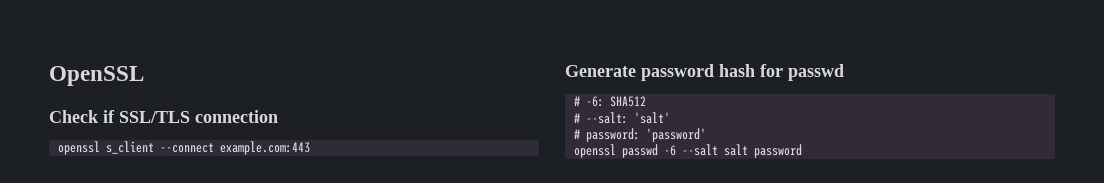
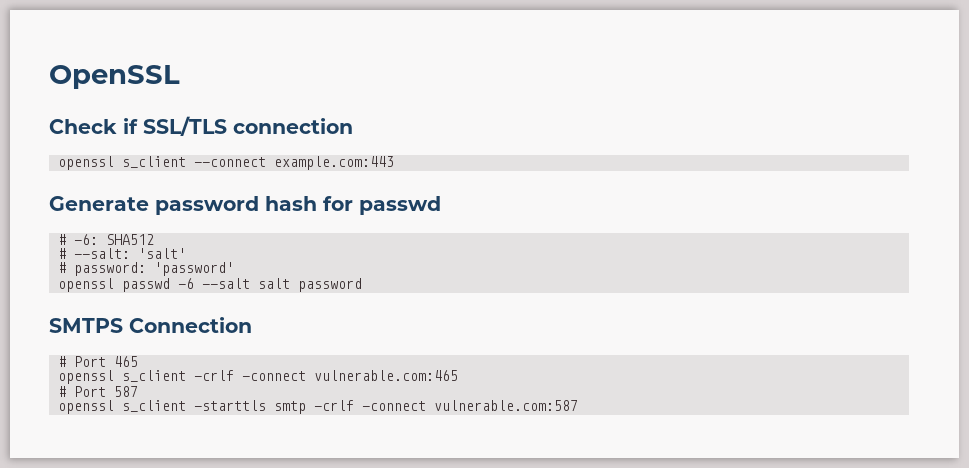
+ SMTPS Connection
+ # Port 465
+ openssl s_client -crlf -connect vulnerable.com:465
+ # Port 587
+ openssl s_client -starttls smtp -crlf -connect vulnerable.com:587

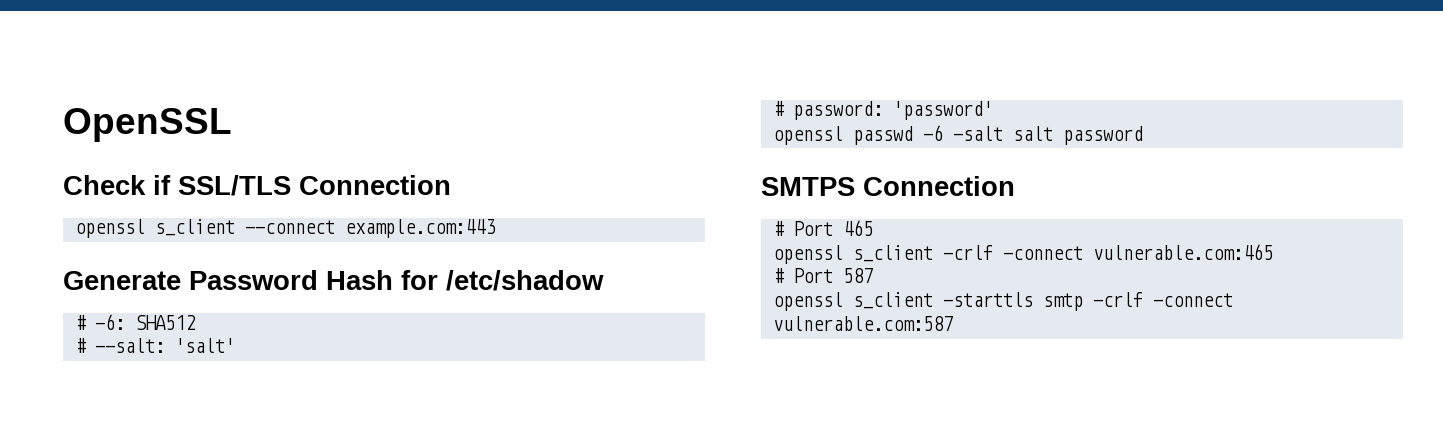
- Check if SSL/TLS connection
+ Check if SSL/TLS Connection
- Generate password hash for passwd
+ Generate Password Hash for /etc/shadow
- openssl passwd -6 --salt salt password
+ openssl passwd -6 -salt salt password

